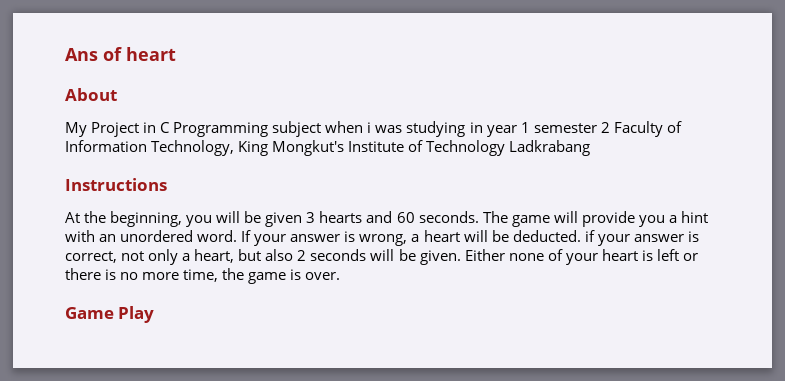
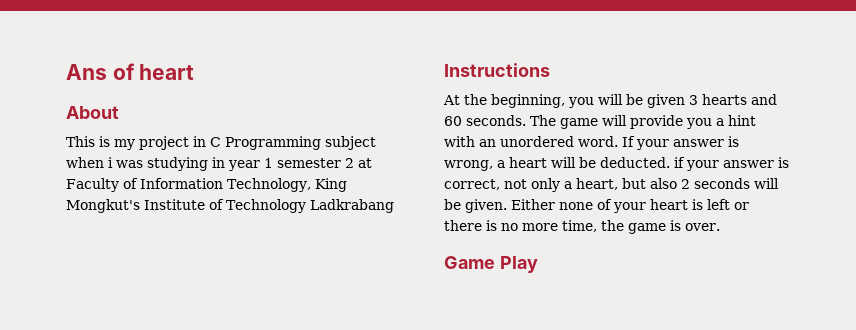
- My Project in C Programming subject when i was studying in year 1 semester 2 Faculty of Information Technology, King Mongkut's Institute of Technology Ladkrabang
+ This is my project in C Programming subject when i was studying in year 1 semester 2 at Faculty of Information Technology, King Mongkut's Institute of Technology Ladkrabang

